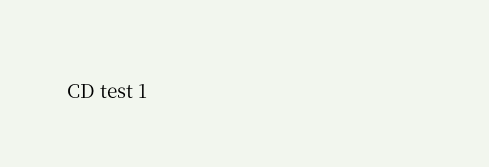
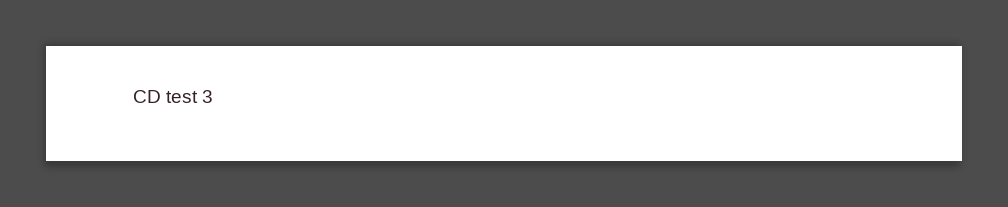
- CD test 1
+ CD test 3

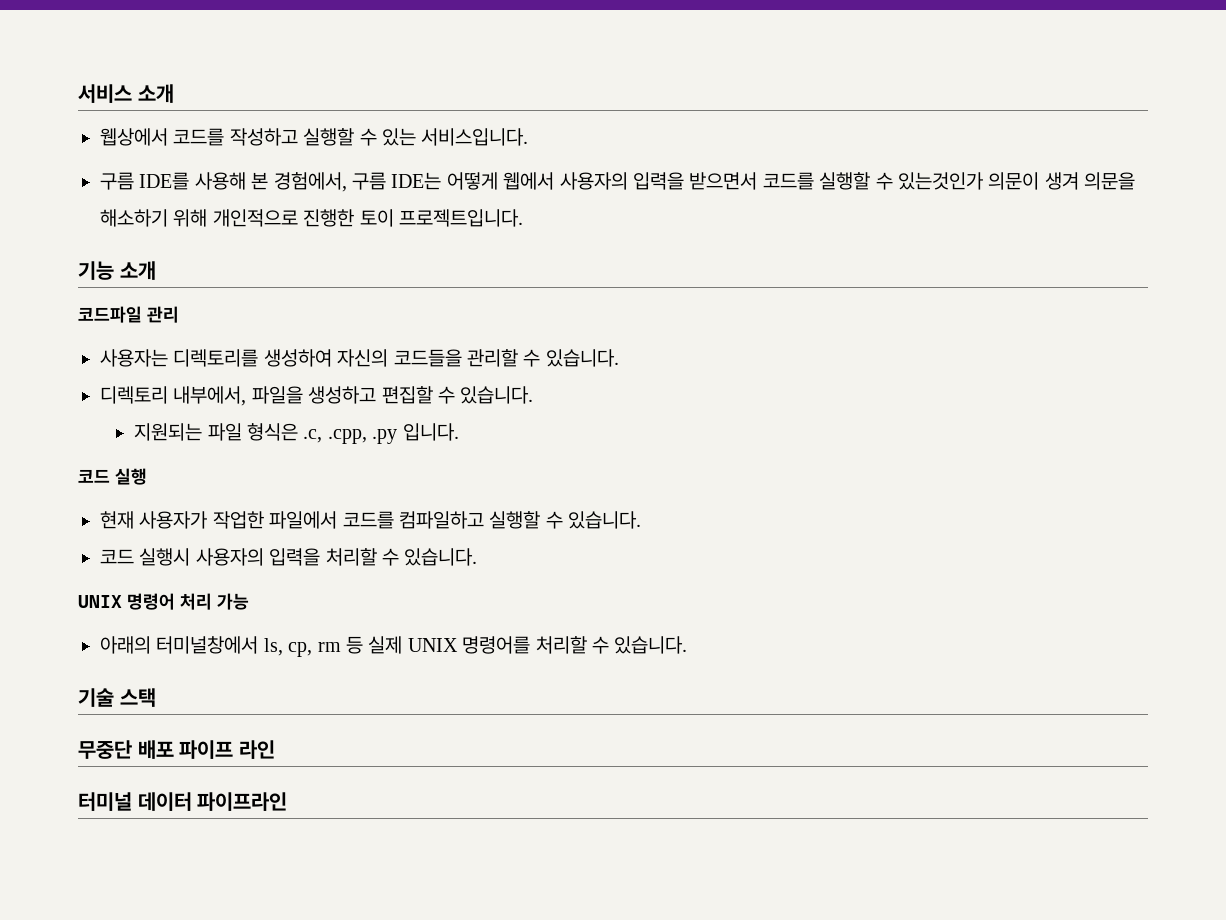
- CD test 3
+ 서비스 소개
+ 웹상에서 코드를 작성하고 실행할 수 있는 서비스입니다.
+ 구름 IDE를 사용해 본 경험에서, 구름 IDE는 어떻게 웹에서 사용자의 입력을 받으면서 코드를 실행할 수 있는것인가 의문이 생겨 의문을 해소하기 위해 개인적으로 진행한 토이 프로젝트입니다.
+ 기능 소개
+ 코드파일 관리
+ 사용자는 디렉토리를 생성하여 자신의 코드들을 관리할 수 있습니다.
+ 디렉토리 내부에서, 파일을 생성하고 편집할 수 있습니다.
+ 지원되는 파일 형식은 .c, .cpp, .py 입니다.
+ 코드 실행
+ 현재 사용자가 작업한 파일에서 코드를 컴파일하고 실행할 수 있습니다.
+ 코드 실행시 사용자의 입력을 처리할 수 있습니다.
+ UNIX 명령어 처리 가능
+ 아래의 터미널창에서 ls, cp, rm 등 실제 UNIX 명령어를 처리할 수 있습니다.
+ 기술 스택
+ 무중단 배포 파이프 라인
+ 터미널 데이터 파이프라인

